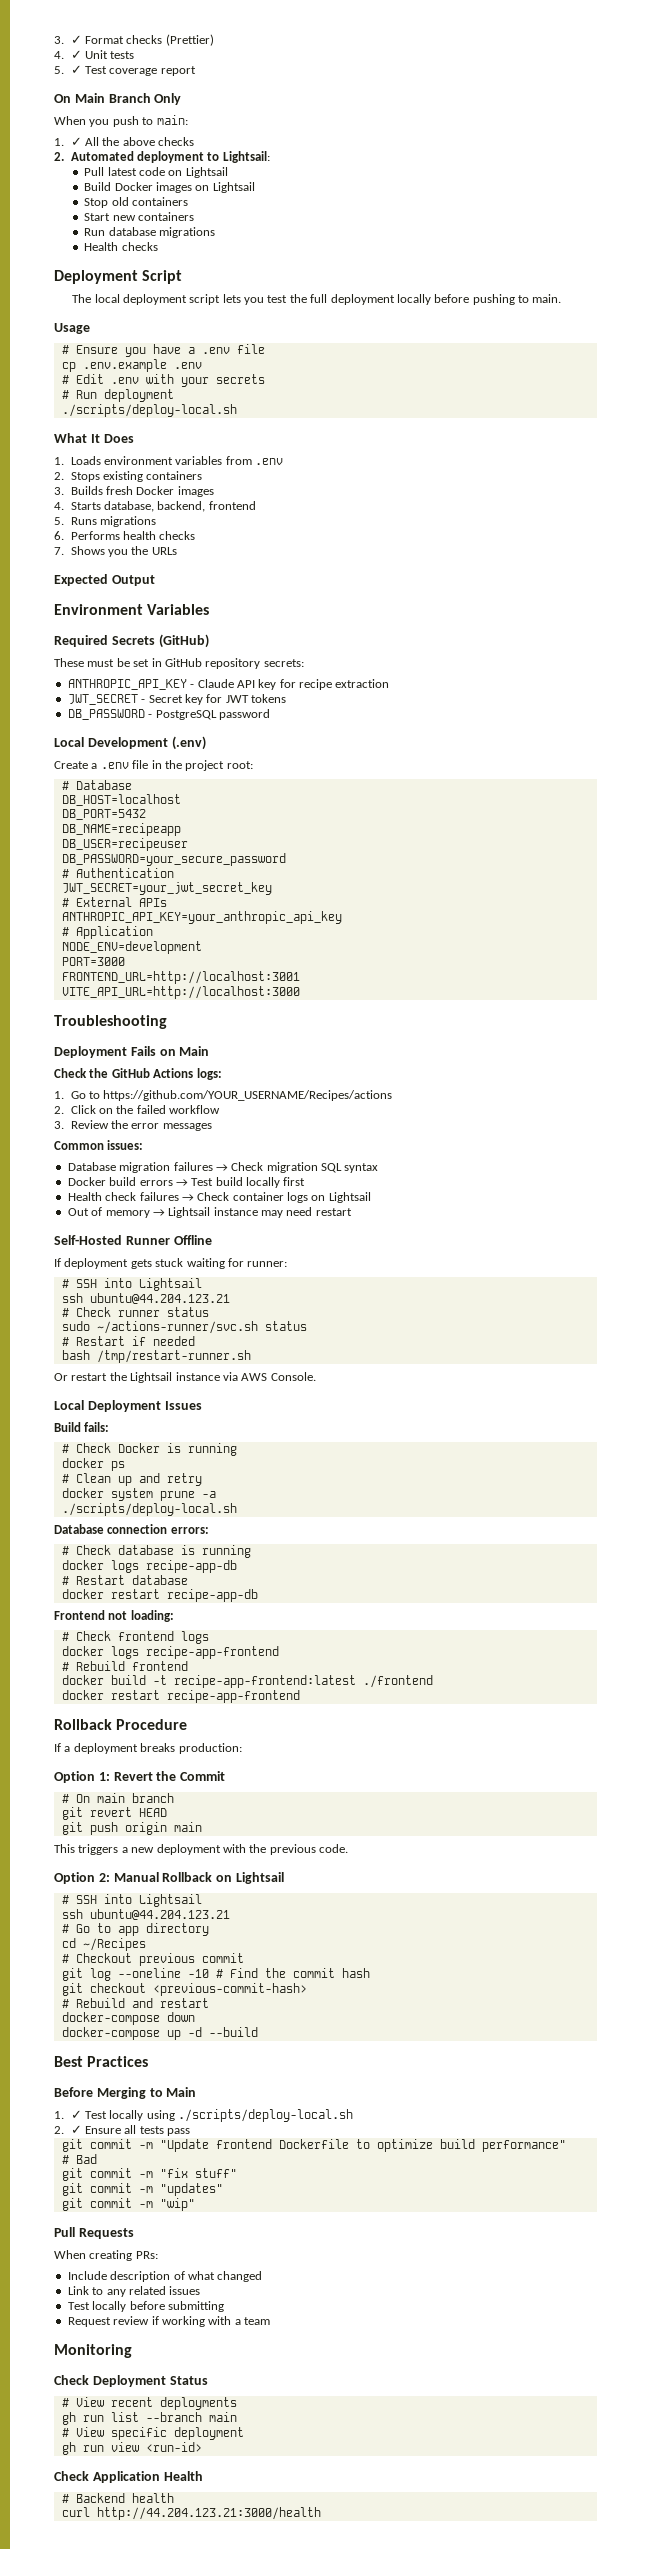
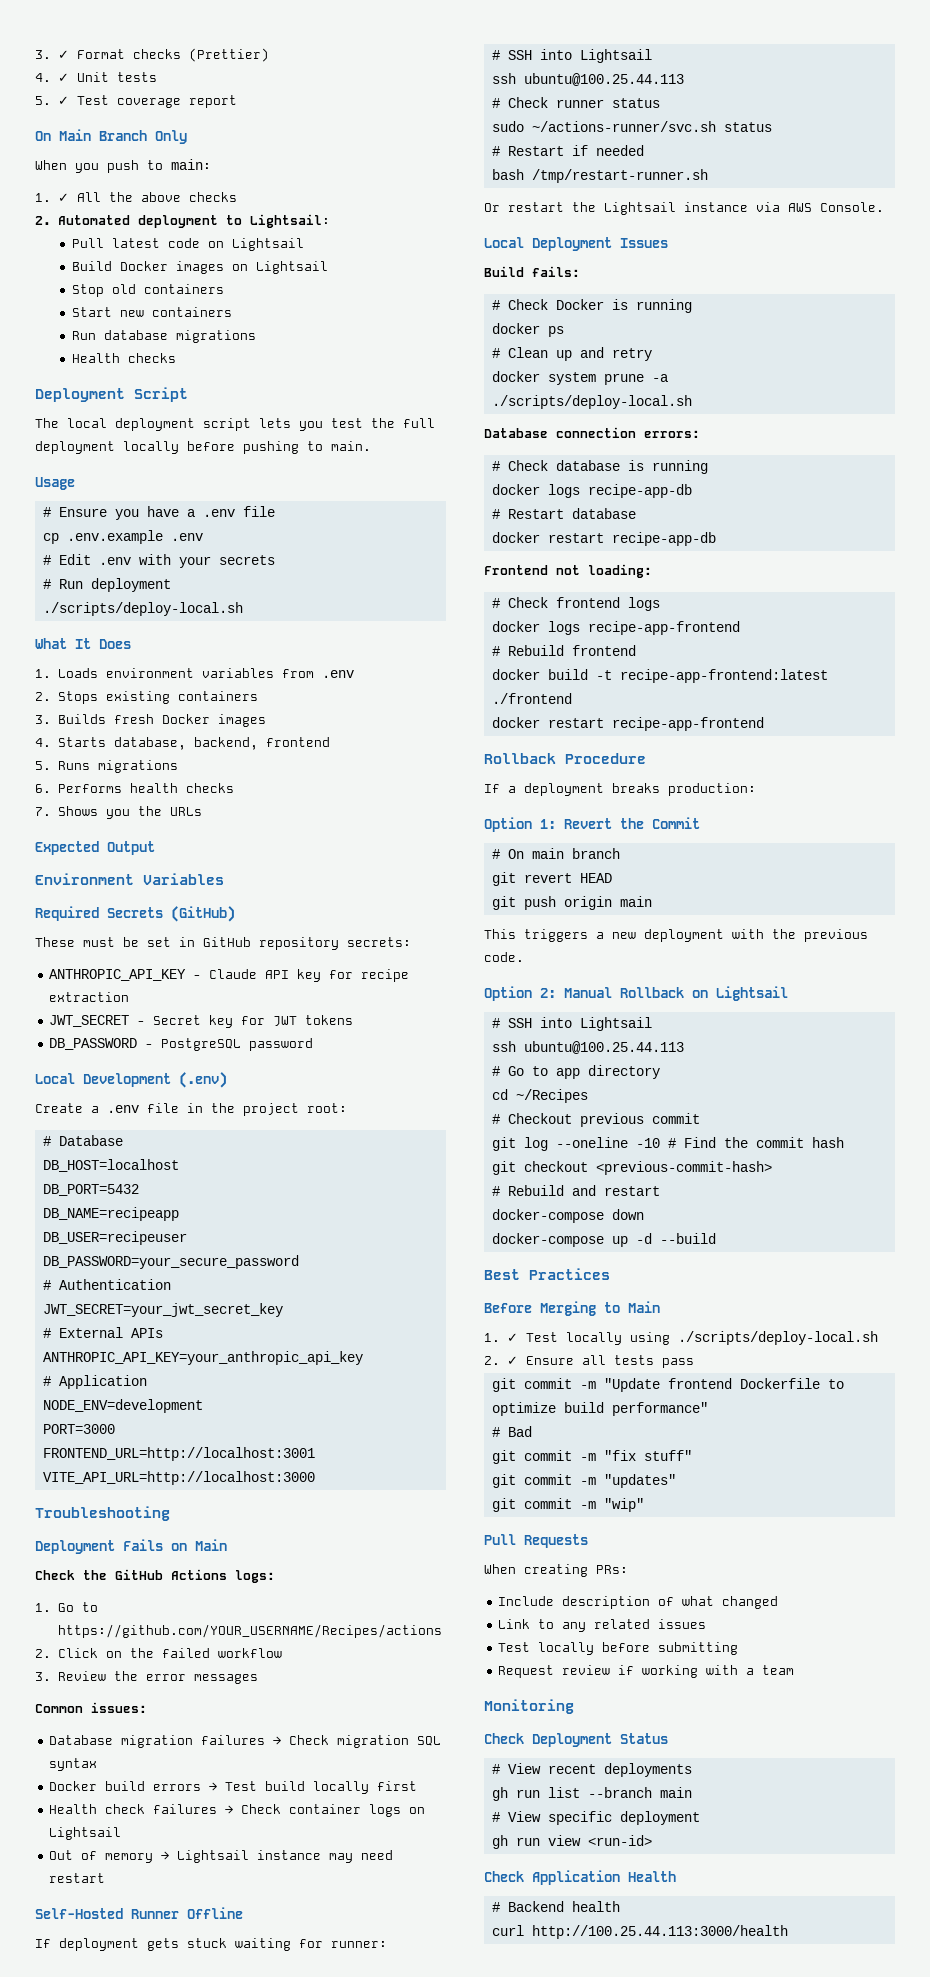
  If deployment gets stuck waiting for runner:
  # SSH into Lightsail
- ssh ubuntu@44.204.123.21
+ ssh ubuntu@100.25.44.113
  Option 2: Manual Rollback on Lightsail
  # SSH into Lightsail
- ssh ubuntu@44.204.123.21
+ ssh ubuntu@100.25.44.113
- curl http://44.204.123.21:3000/health
+ curl http://100.25.44.113:3000/health

